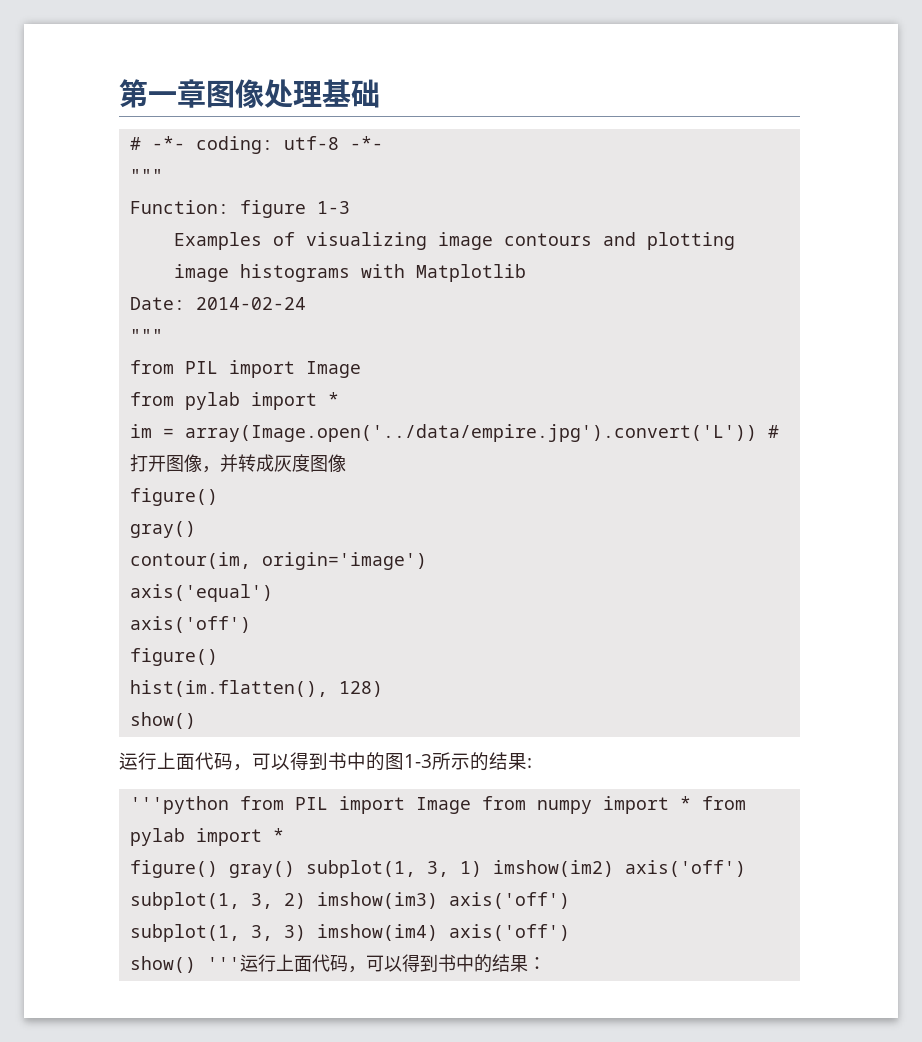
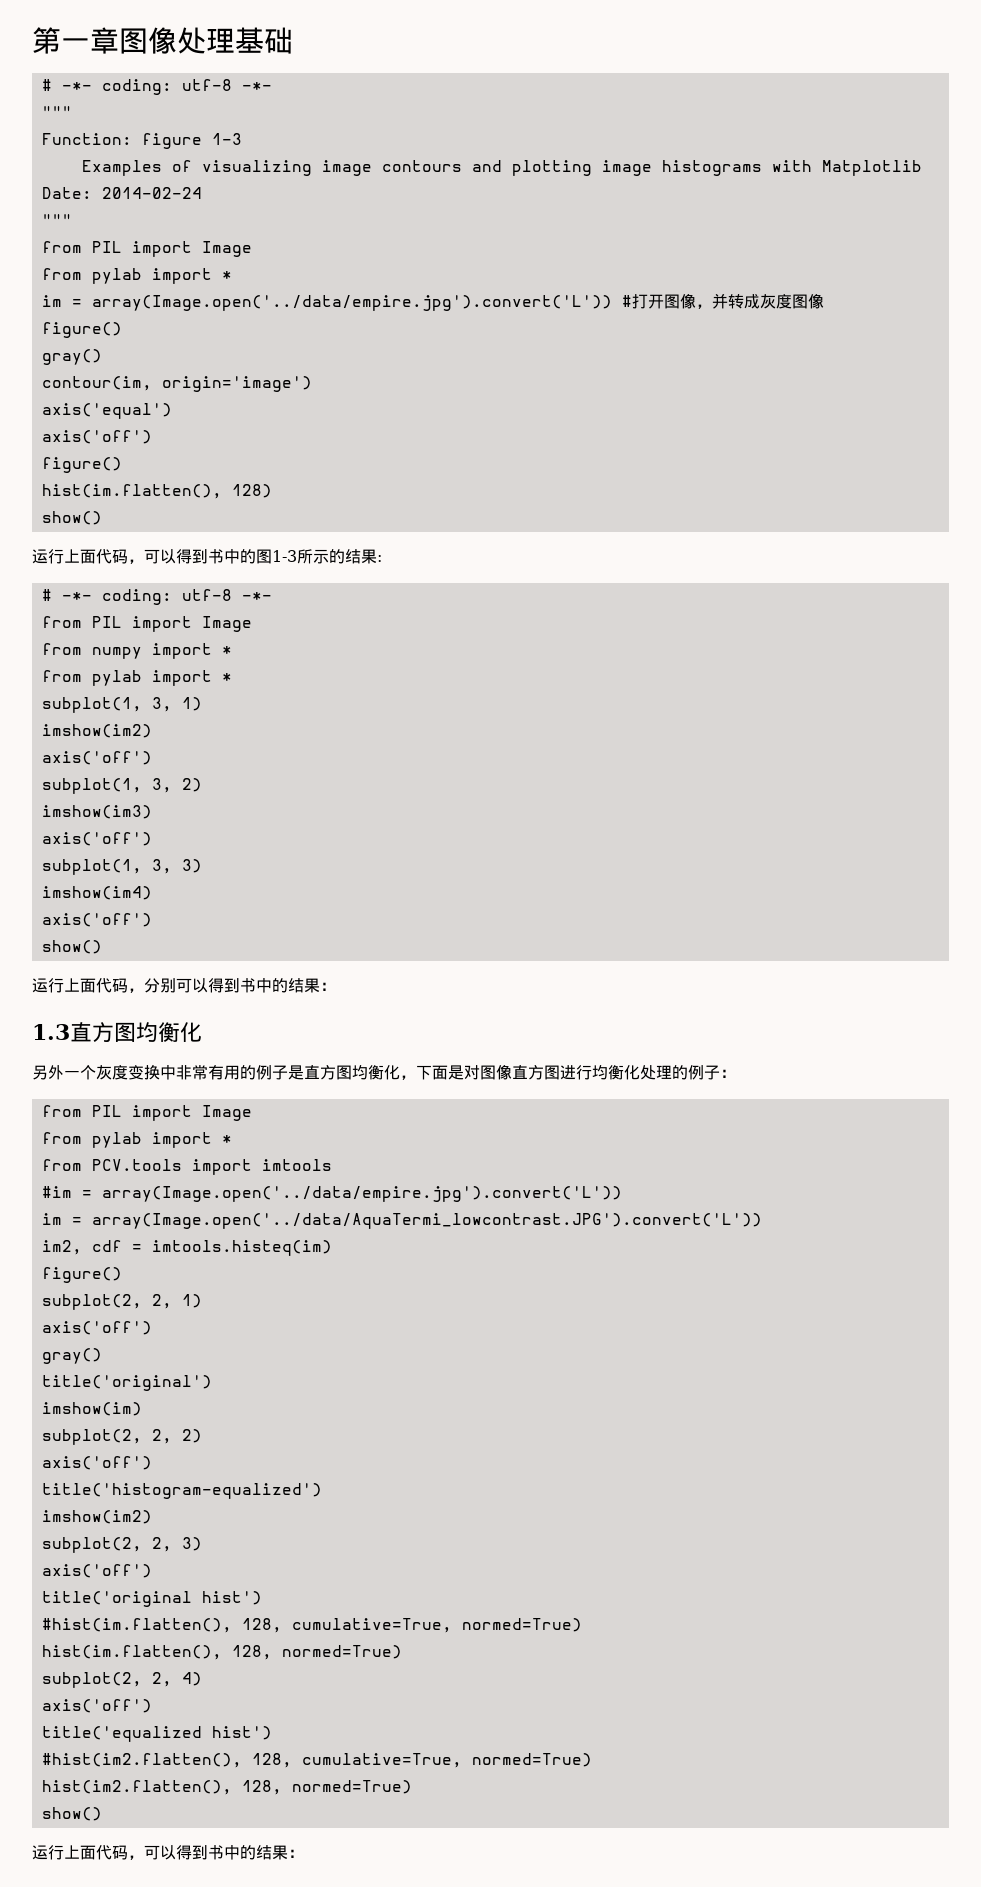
  运行上面代码，可以得到书中的图1-3所示的结果:
- '''python from PIL import Image from numpy import * from pylab import *
- figure() gray() subplot(1, 3, 1) imshow(im2) axis('off')
+ # -*- coding: utf-8 -*-
+ from PIL import Image
+ from numpy import *
+ from pylab import *
+ subplot(1, 3, 1)
+ imshow(im2)
+ axis('off')
- subplot(1, 3, 2) imshow(im3) axis('off')
+ subplot(1, 3, 2)
+ imshow(im3)
+ axis('off')
- subplot(1, 3, 3) imshow(im4) axis('off')
- show() '''运行上面代码，可以得到书中的结果：
+ subplot(1, 3, 3)
+ imshow(im4)
+ axis('off')
+ show()
+ 运行上面代码，分别可以得到书中的结果：
+ 1.3直方图均衡化
+ 另外一个灰度变换中非常有用的例子是直方图均衡化，下面是对图像直方图进行均衡化处理的例子：
+ from PIL import Image
+ from pylab import *
+ from PCV.tools import imtools
+ #im = array(Image.open('../data/empire.jpg').convert('L'))
+ im = array(Image.open('../data/AquaTermi_lowcontrast.JPG').convert('L'))
+ im2, cdf = imtools.histeq(im)
+ figure()
+ subplot(2, 2, 1)
+ axis('off')
+ gray()
+ title('original')
+ imshow(im)
+ subplot(2, 2, 2)
+ axis('off')
+ title('histogram-equalized')
+ imshow(im2)
+ subplot(2, 2, 3)
+ axis('off')
+ title('original hist')
+ #hist(im.flatten(), 128, cumulative=True, normed=True)
+ hist(im.flatten(), 128, normed=True)
+ subplot(2, 2, 4)
+ axis('off')
+ title('equalized hist')
+ #hist(im2.flatten(), 128, cumulative=True, normed=True)
+ hist(im2.flatten(), 128, normed=True)
+ show()
+ 运行上面代码，可以得到书中的结果：

